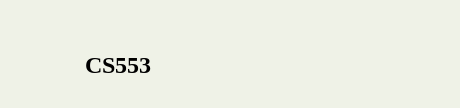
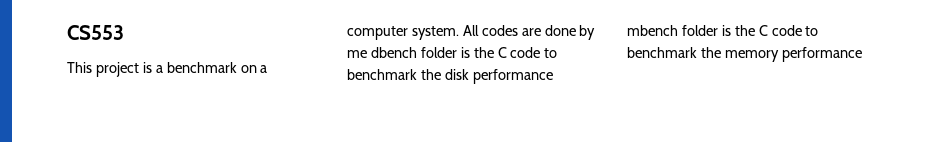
+ This project is a benchmark on a computer system. All codes are done by me dbench folder is the C code to benchmark the disk performance mbench folder is the C code to benchmark the memory performance

